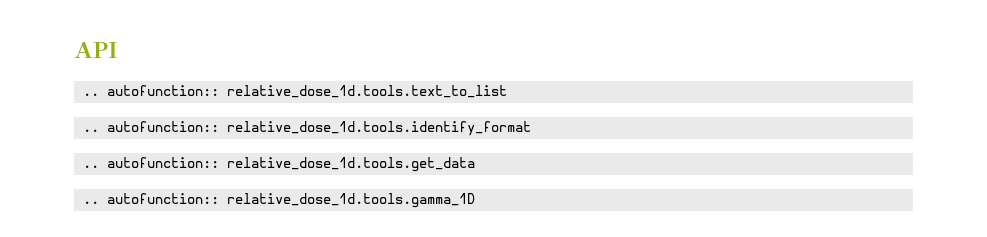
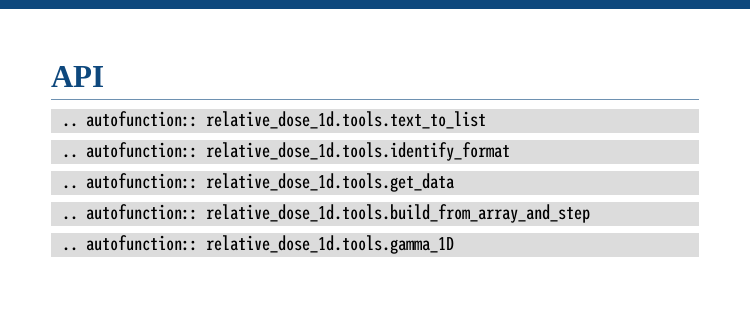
+ .. autofunction:: relative_dose_1d.tools.build_from_array_and_step

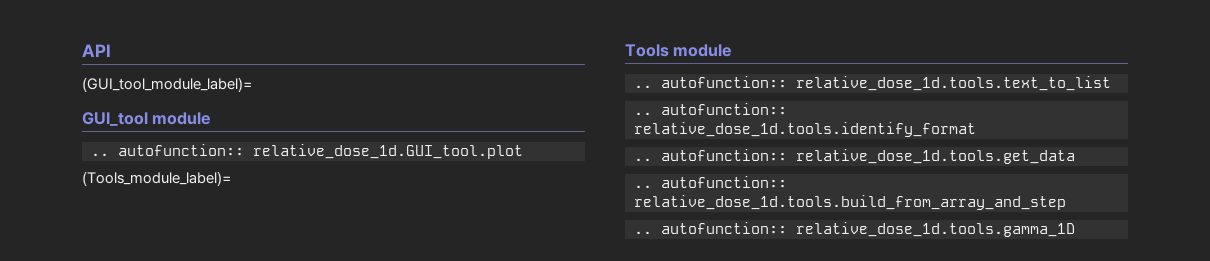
+ (GUI_tool_module_label)=
+ GUI_tool module
+ .. autofunction:: relative_dose_1d.GUI_tool.plot
+ (Tools_module_label)=
+ Tools module

